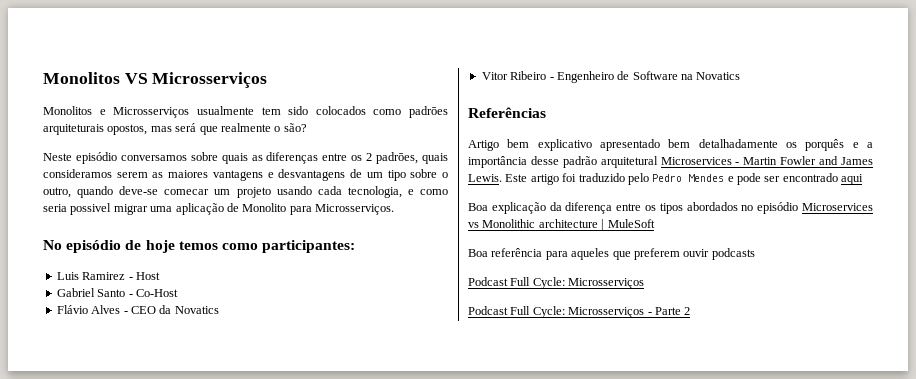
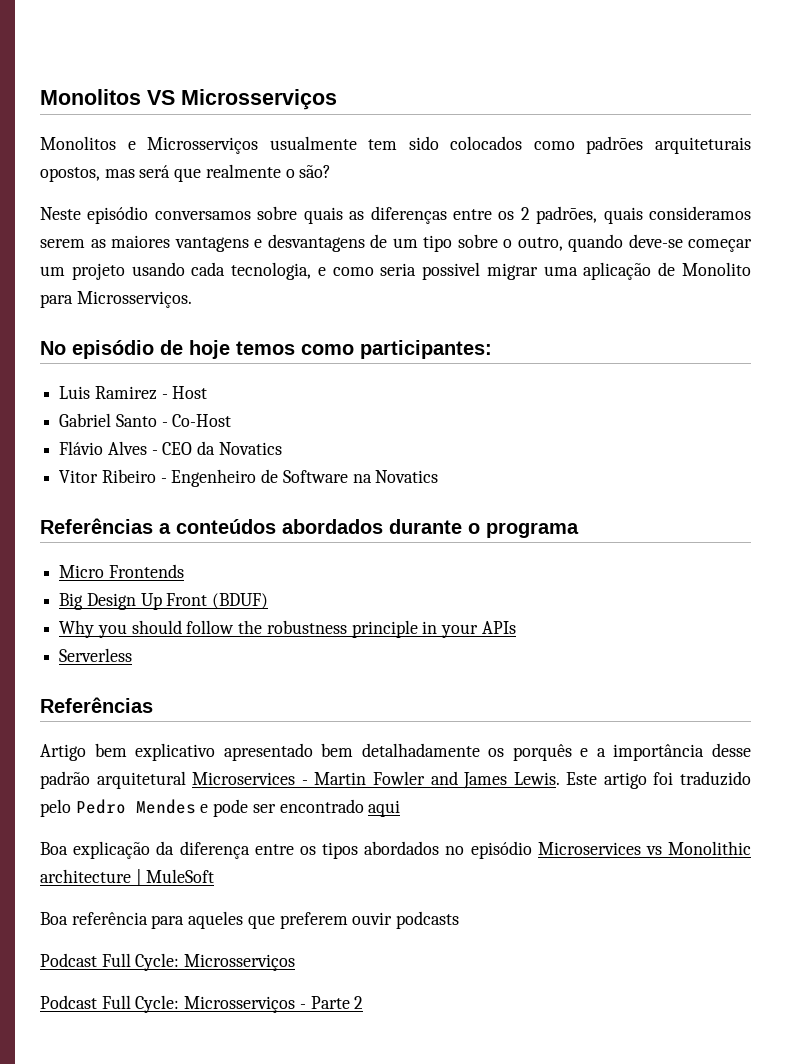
- Neste episódio conversamos sobre quais as diferenças entre os 2 padrōes, quais consideramos serem as maiores vantagens e desvantagens de um tipo sobre o outro, quando deve-se comecar um projeto usando cada tecnologia, e como seria possivel migrar uma aplicação de Monolito para Microsserviços.
+ Neste episódio conversamos sobre quais as diferenças entre os 2 padrōes, quais consideramos serem as maiores vantagens e desvantagens de um tipo sobre o outro, quando deve-se começar um projeto usando cada tecnologia, e como seria possivel migrar uma aplicação de Monolito para Microsserviços.
+ Referências a conteúdos abordados durante o programa
+ Micro Frontends
+ Big Design Up Front (BDUF)
+ Why you should follow the robustness principle in your APIs
+ Serverless

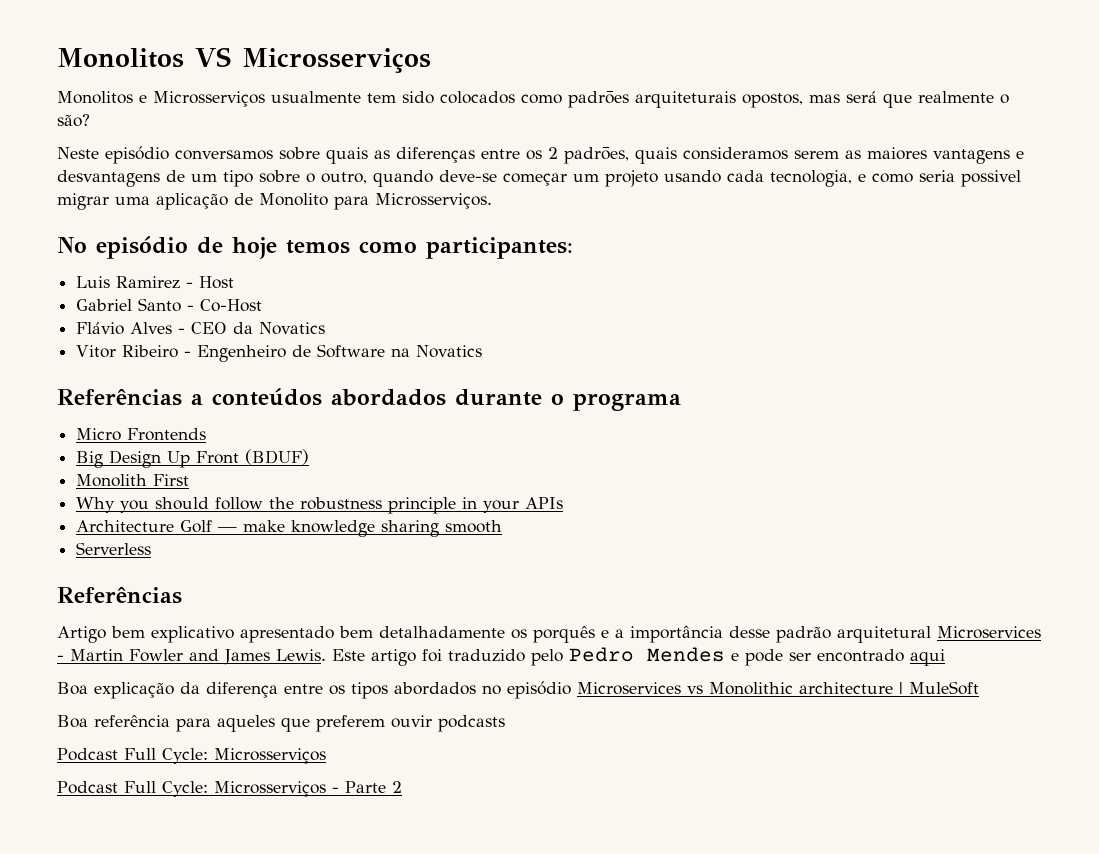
+ Monolith First
+ Architecture Golf — make knowledge sharing smooth

